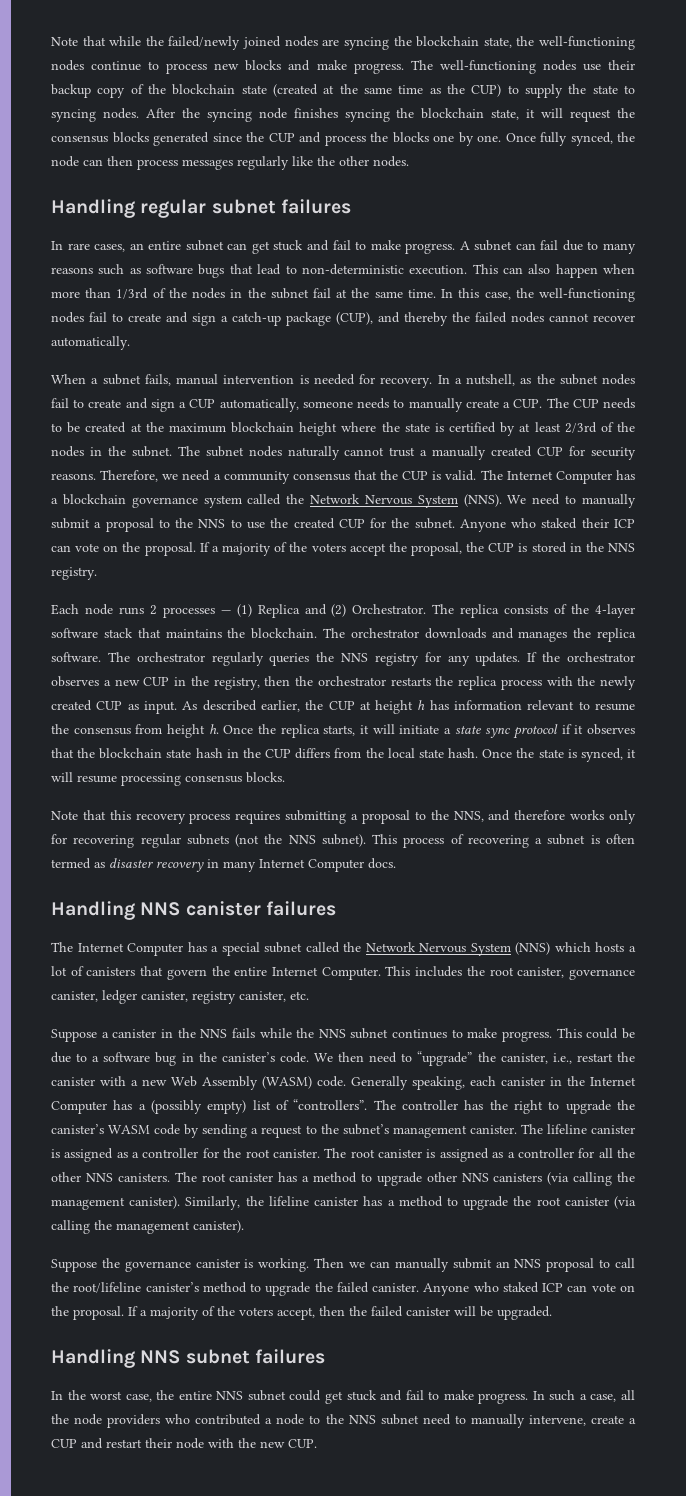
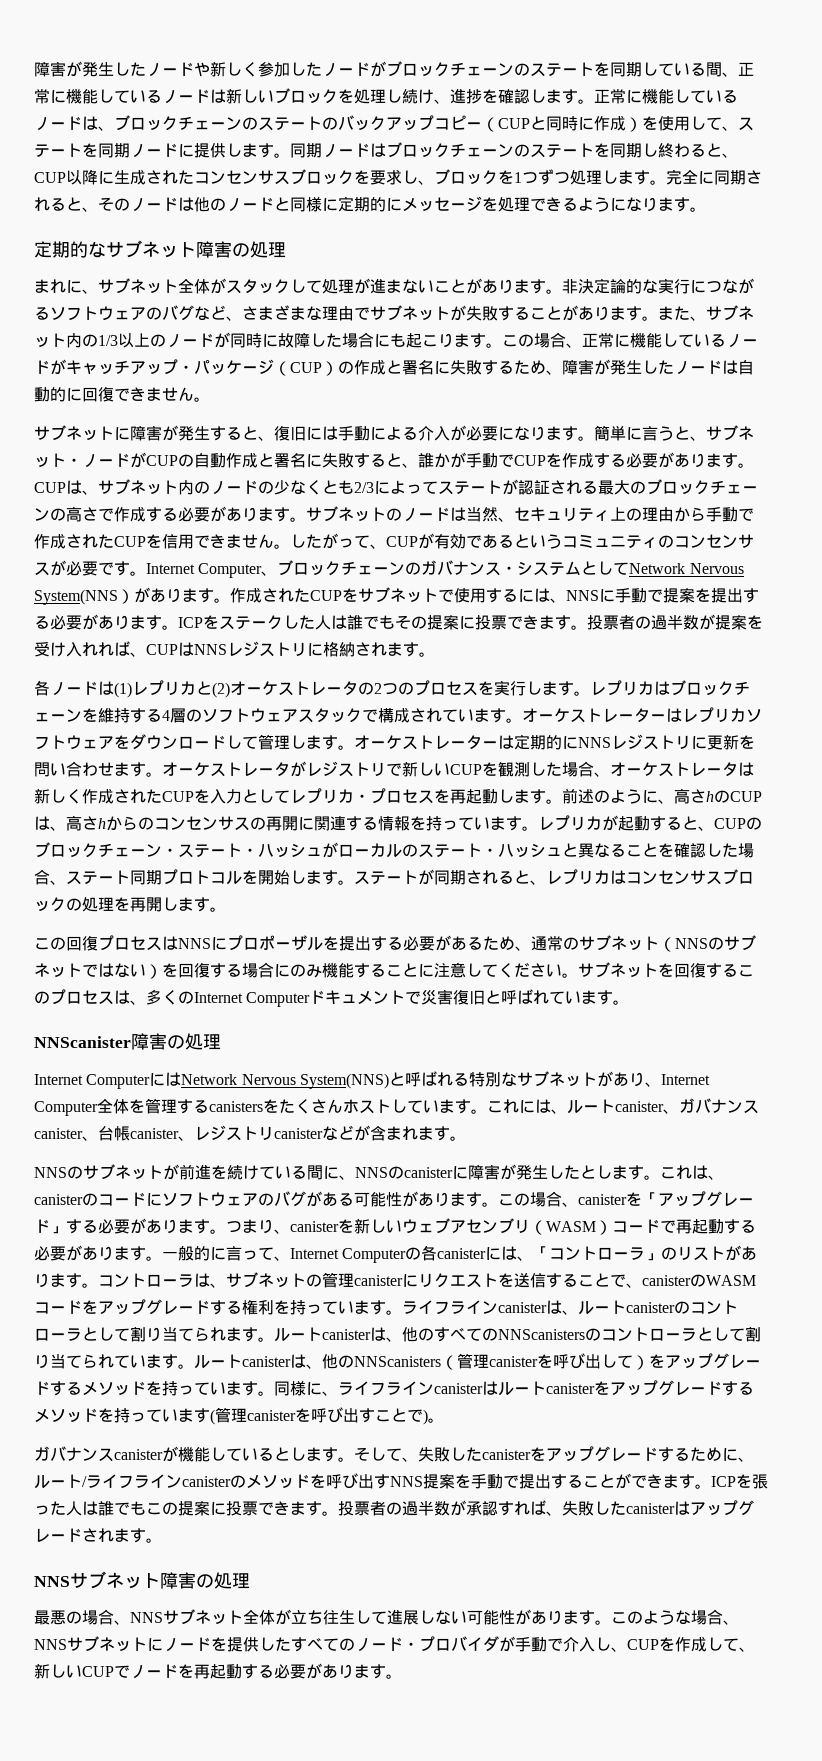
- Note that while the failed/newly joined nodes are syncing the blockchain state, the well-functioning nodes continue to process new blocks and make progress. The well-functioning nodes use their backup copy of the blockchain state (created at the same time as the CUP) to supply the state to syncing nodes. After the syncing node finishes syncing the blockchain state, it will request the consensus blocks generated since the CUP and process the blocks one by one. Once fully synced, the node can then process messages regularly like the other nodes.
- Handling regular subnet failures
- In rare cases, an entire subnet can get stuck and fail to make progress. A subnet can fail due to many reasons such as software bugs that lead to non-deterministic execution. This can also happen when more than 1/3rd of the nodes in the subnet fail at the same time. In this case, the well-functioning nodes fail to create and sign a catch-up package (CUP), and thereby the failed nodes cannot recover automatically.
- When a subnet fails, manual intervention is needed for recovery. In a nutshell, as the subnet nodes fail to create and sign a CUP automatically, someone needs to manually create a CUP. The CUP needs to be created at the maximum blockchain height where the state is certified by at least 2/3rd of the nodes in the subnet. The subnet nodes naturally cannot trust a manually created CUP for security reasons. Therefore, we need a community consensus that the CUP is valid. The Internet Computer has a blockchain governance system called the Network Nervous System (NNS). We need to manually submit a proposal to the NNS to use the created CUP for the subnet. Anyone who staked their ICP can vote on the proposal. If a majority of the voters accept the proposal, the CUP is stored in the NNS registry.
- Each node runs 2 processes — (1) Replica and (2) Orchestrator. The replica consists of the 4-layer software stack that maintains the blockchain. The orchestrator downloads and manages the replica software. The orchestrator regularly queries the NNS registry for any updates. If the orchestrator observes a new CUP in the registry, then the orchestrator restarts the replica process with the newly created CUP as input. As described earlier, the CUP at height h has information relevant to resume the consensus from height h. Once the replica starts, it will initiate a state sync protocol if it observes that the blockchain state hash in the CUP differs from the local state hash. Once the state is synced, it will resume processing consensus blocks.
- Note that this recovery process requires submitting a proposal to the NNS, and therefore works only for recovering regular subnets (not the NNS subnet). This process of recovering a subnet is often termed as disaster recovery in many Internet Computer docs.
- Handling NNS canister failures
- The Internet Computer has a special subnet called the Network Nervous System (NNS) which hosts a lot of canisters that govern the entire Internet Computer. This includes the root canister, governance canister, ledger canister, registry canister, etc.
- Suppose a canister in the NNS fails while the NNS subnet continues to make progress. This could be due to a software bug in the canister’s code. We then need to “upgrade” the canister, i.e., restart the canister with a new Web Assembly (WASM) code. Generally speaking, each canister in the Internet Computer has a (possibly empty) list of “controllers”. The controller has the right to upgrade the canister’s WASM code by sending a request to the subnet’s management canister. The lifeline canister is assigned as a controller for the root canister. The root canister is assigned as a controller for all the other NNS canisters. The root canister has a method to upgrade other NNS canisters (via calling the management canister). Similarly, the lifeline canister has a method to upgrade the root canister (via calling the management canister).
- Suppose the governance canister is working. Then we can manually submit an NNS proposal to call the root/lifeline canister’s method to upgrade the failed canister. Anyone who staked ICP can vote on the proposal. If a majority of the voters accept, then the failed canister will be upgraded.
- Handling NNS subnet failures
- In the worst case, the entire NNS subnet could get stuck and fail to make progress. In such a case, all the node providers who contributed a node to the NNS subnet need to manually intervene, create a CUP and restart their node with the new CUP.
+ 障害が発生したノードや新しく参加したノードがブロックチェーンのステートを同期している間、正常に機能しているノードは新しいブロックを処理し続け、進捗を確認します。正常に機能しているノードは、ブロックチェーンのステートのバックアップコピー（CUPと同時に作成）を使用して、ステートを同期ノードに提供します。同期ノードはブロックチェーンのステートを同期し終わると、CUP以降に生成されたコンセンサスブロックを要求し、ブロックを1つずつ処理します。完全に同期されると、そのノードは他のノードと同様に定期的にメッセージを処理できるようになります。
+ 定期的なサブネット障害の処理
+ まれに、サブネット全体がスタックして処理が進まないことがあります。非決定論的な実行につながるソフトウェアのバグなど、さまざまな理由でサブネットが失敗することがあります。また、サブネット内の1/3以上のノードが同時に故障した場合にも起こります。この場合、正常に機能しているノードがキャッチアップ・パッケージ（CUP）の作成と署名に失敗するため、障害が発生したノードは自動的に回復できません。
+ サブネットに障害が発生すると、復旧には手動による介入が必要になります。簡単に言うと、サブネット・ノードがCUPの自動作成と署名に失敗すると、誰かが手動でCUPを作成する必要があります。CUPは、サブネット内のノードの少なくとも2/3によってステートが認証される最大のブロックチェーンの高さで作成する必要があります。サブネットのノードは当然、セキュリティ上の理由から手動で作成されたCUPを信用できません。したがって、CUPが有効であるというコミュニティのコンセンサスが必要です。Internet Computer、ブロックチェーンのガバナンス・システムとしてNetwork Nervous System(NNS）があります。作成されたCUPをサブネットで使用するには、NNSに手動で提案を提出する必要があります。ICPをステークした人は誰でもその提案に投票できます。投票者の過半数が提案を受け入れれば、CUPはNNSレジストリに格納されます。
+ 各ノードは(1)レプリカと(2)オーケストレータの2つのプロセスを実行します。レプリカはブロックチェーンを維持する4層のソフトウェアスタックで構成されています。オーケストレーターはレプリカソフトウェアをダウンロードして管理します。オーケストレーターは定期的にNNSレジストリに更新を問い合わせます。オーケストレータがレジストリで新しいCUPを観測した場合、オーケストレータは新しく作成されたCUPを入力としてレプリカ・プロセスを再起動します。前述のように、高さhのCUPは、高さhからのコンセンサスの再開に関連する情報を持っています。レプリカが起動すると、CUPのブロックチェーン・ステート・ハッシュがローカルのステート・ハッシュと異なることを確認した場合、ステート同期プロトコルを開始します。ステートが同期されると、レプリカはコンセンサスブロックの処理を再開します。
+ この回復プロセスはNNSにプロポーザルを提出する必要があるため、通常のサブネット（NNSのサブネットではない）を回復する場合にのみ機能することに注意してください。サブネットを回復するこのプロセスは、多くのInternet Computerドキュメントで災害復旧と呼ばれています。
+ NNScanister障害の処理
+ Internet ComputerにはNetwork Nervous System(NNS)と呼ばれる特別なサブネットがあり、Internet Computer全体を管理するcanistersをたくさんホストしています。これには、ルートcanister、ガバナンスcanister、台帳canister、レジストリcanisterなどが含まれます。
+ NNSのサブネットが前進を続けている間に、NNSのcanisterに障害が発生したとします。これは、canisterのコードにソフトウェアのバグがある可能性があります。この場合、canisterを「アップグレード」する必要があります。つまり、canisterを新しいウェブアセンブリ（WASM）コードで再起動する必要があります。一般的に言って、Internet Computerの各canisterには、「コントローラ」のリストがあります。コントローラは、サブネットの管理canisterにリクエストを送信することで、canisterのWASMコードをアップグレードする権利を持っています。ライフラインcanisterは、ルートcanisterのコントローラとして割り当てられます。ルートcanisterは、他のすべてのNNScanistersのコントローラとして割り当てられています。ルートcanisterは、他のNNScanisters（管理canisterを呼び出して）をアップグレードするメソッドを持っています。同様に、ライフラインcanisterはルートcanisterをアップグレードするメソッドを持っています(管理canisterを呼び出すことで)。
+ ガバナンスcanisterが機能しているとします。そして、失敗したcanisterをアップグレードするために、ルート/ライフラインcanisterのメソッドを呼び出すNNS提案を手動で提出することができます。ICPを張った人は誰でもこの提案に投票できます。投票者の過半数が承認すれば、失敗したcanisterはアップグレードされます。
+ NNSサブネット障害の処理
+ 最悪の場合、NNSサブネット全体が立ち往生して進展しない可能性があります。このような場合、NNSサブネットにノードを提供したすべてのノード・プロバイダが手動で介入し、CUPを作成して、新しいCUPでノードを再起動する必要があります。

